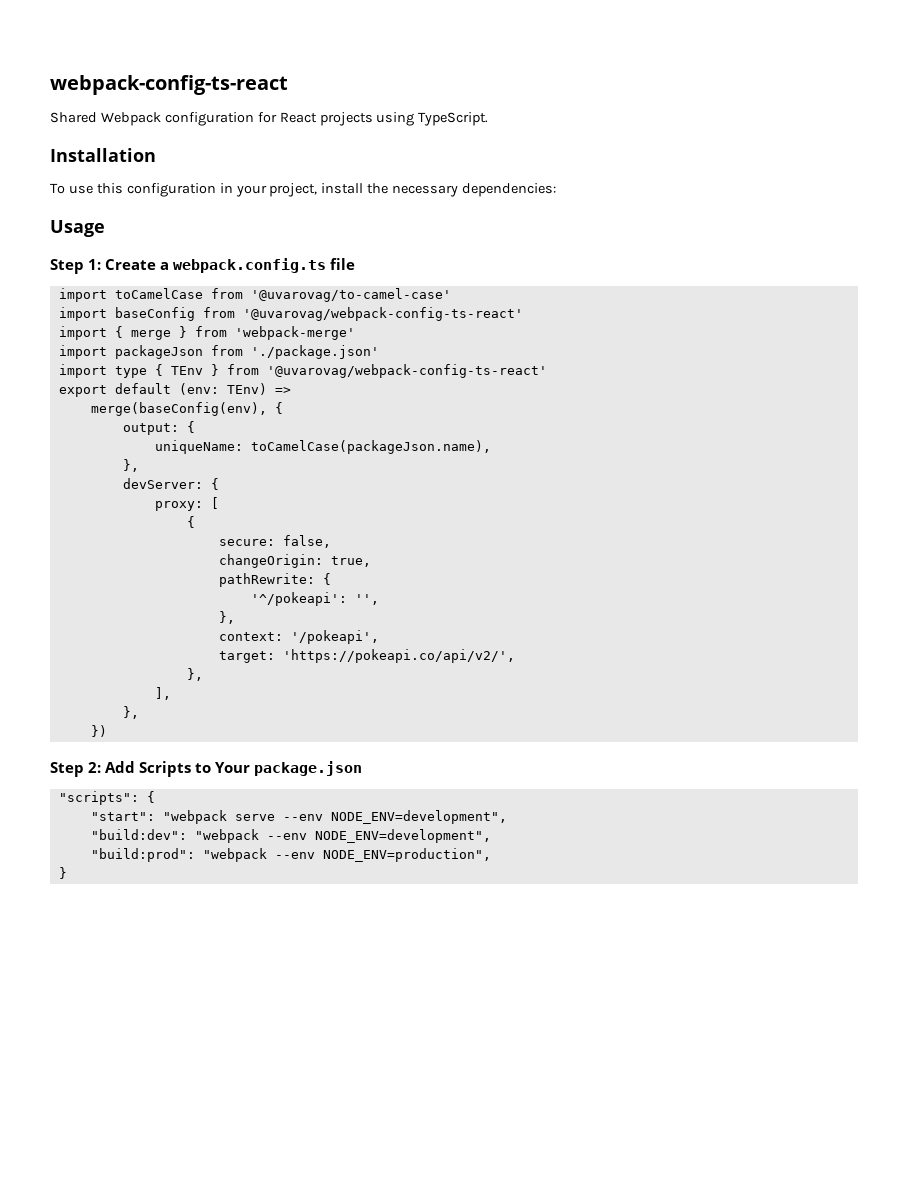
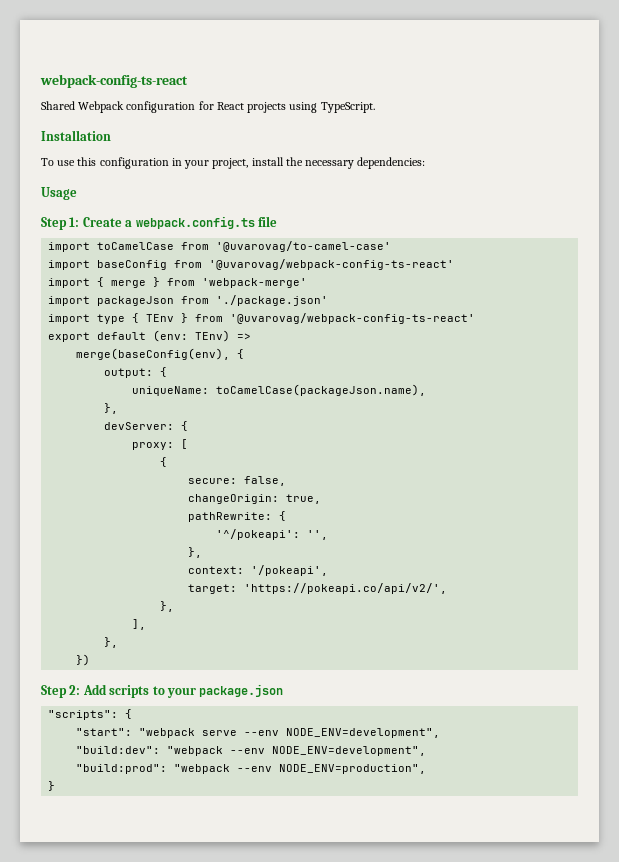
- Step 2: Add Scripts to Your package.json
+ Step 2: Add scripts to your package.json

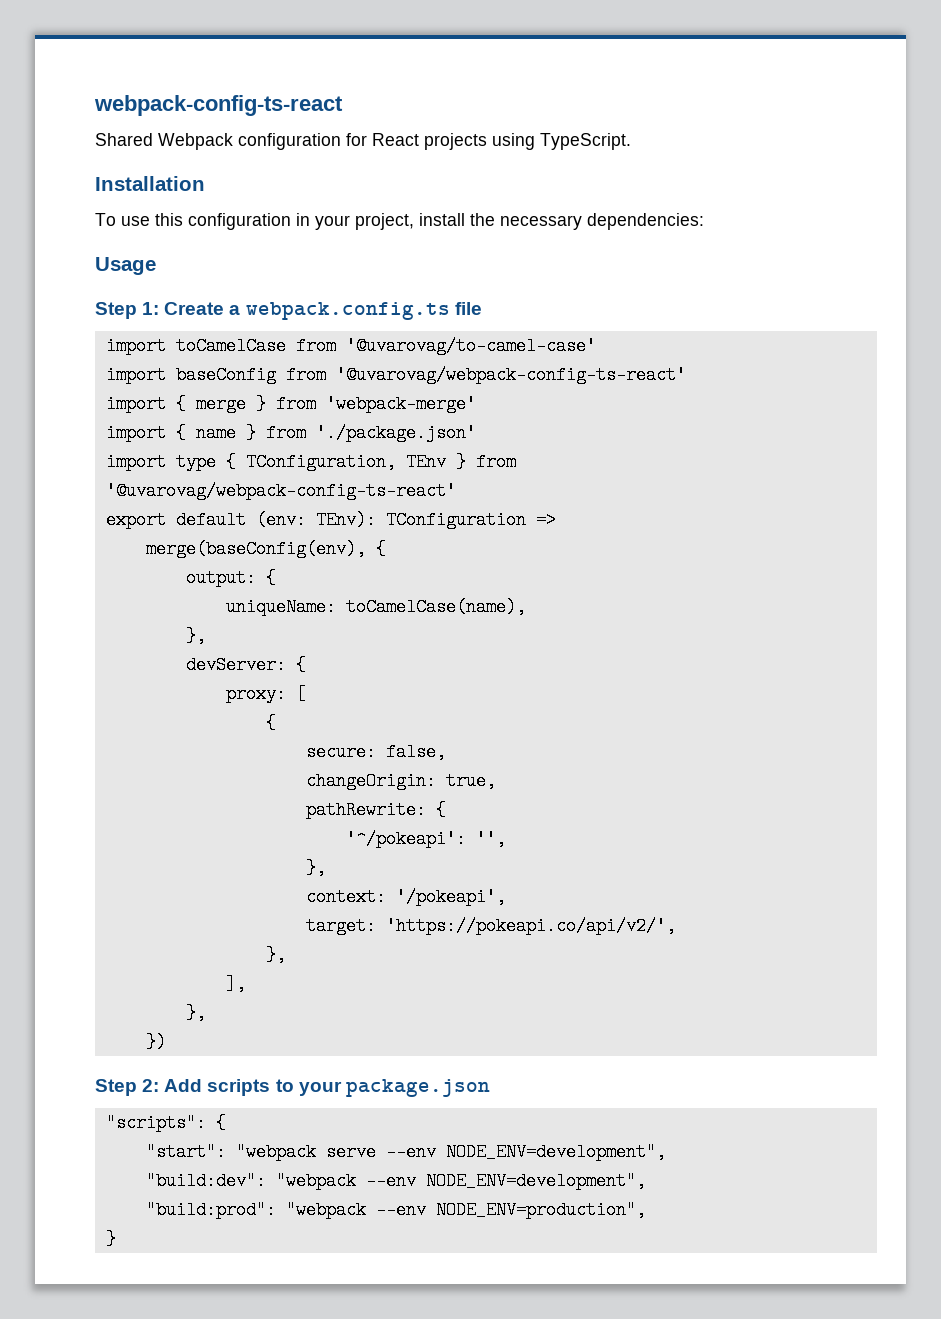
- import packageJson from './package.json'
+ import { name } from './package.json'
- import type { TEnv } from '@uvarovag/webpack-config-ts-react'
+ import type { TConfiguration, TEnv } from '@uvarovag/webpack-config-ts-react'
- export default (env: TEnv) =>
+ export default (env: TEnv): TConfiguration =>
- uniqueName: toCamelCase(packageJson.name),
+ uniqueName: toCamelCase(name),

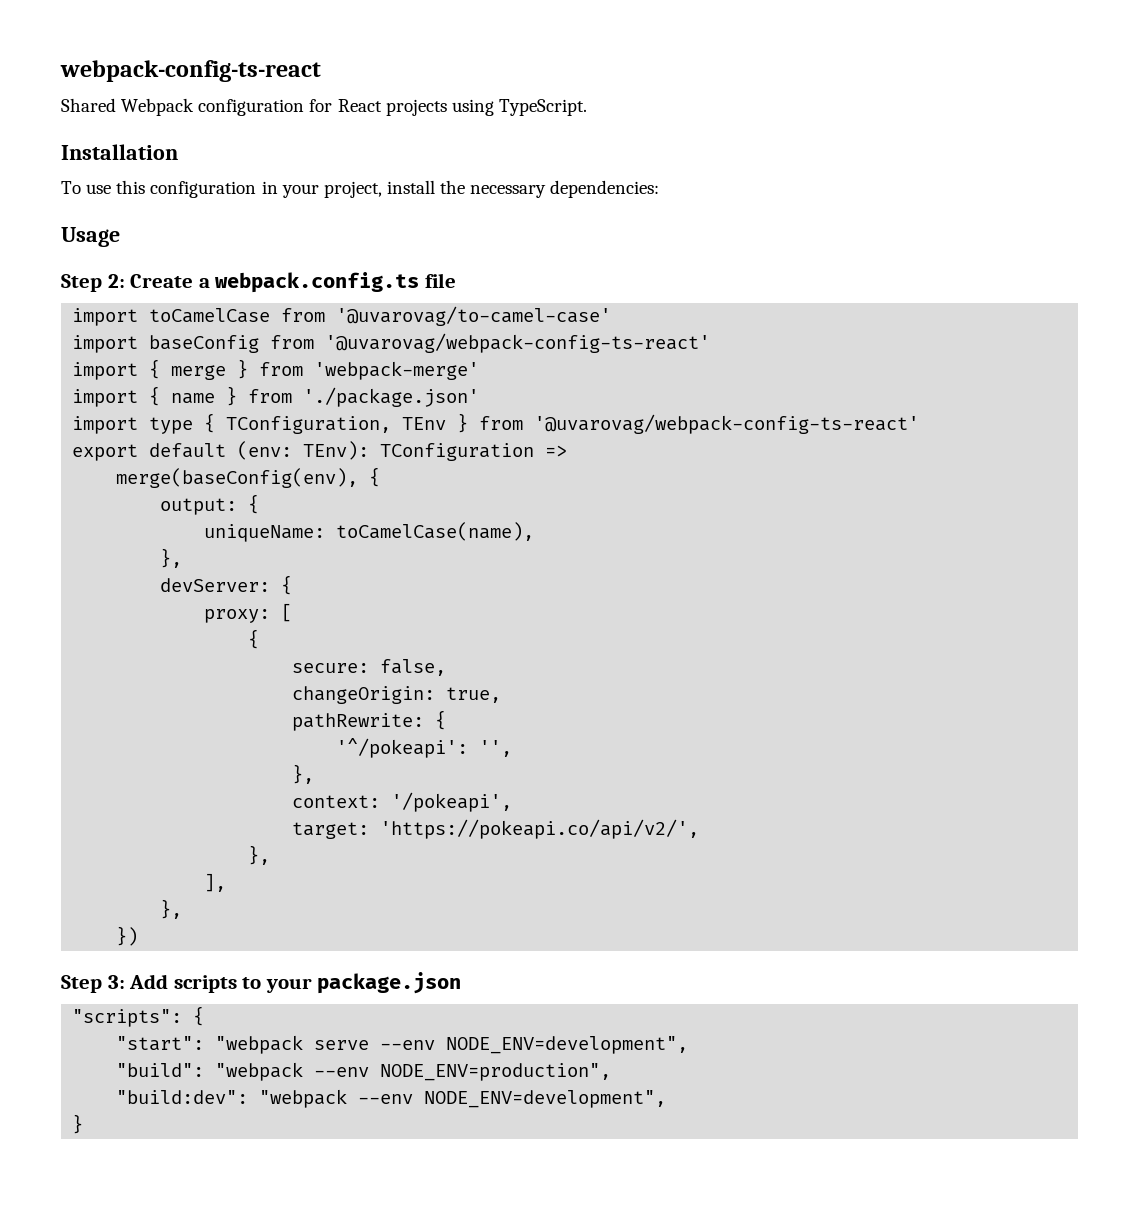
- Step 1: Create a webpack.config.ts file
+ Step 2: Create a webpack.config.ts file
- Step 2: Add scripts to your package.json
+ Step 3: Add scripts to your package.json
+ "build": "webpack --env NODE_ENV=production",
- "build:prod": "webpack --env NODE_ENV=production",

